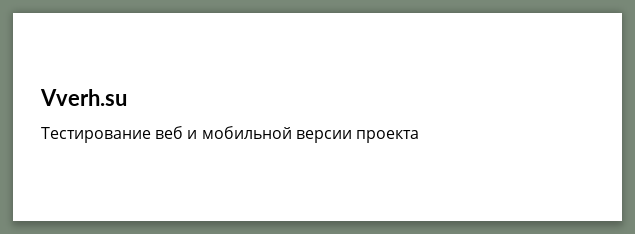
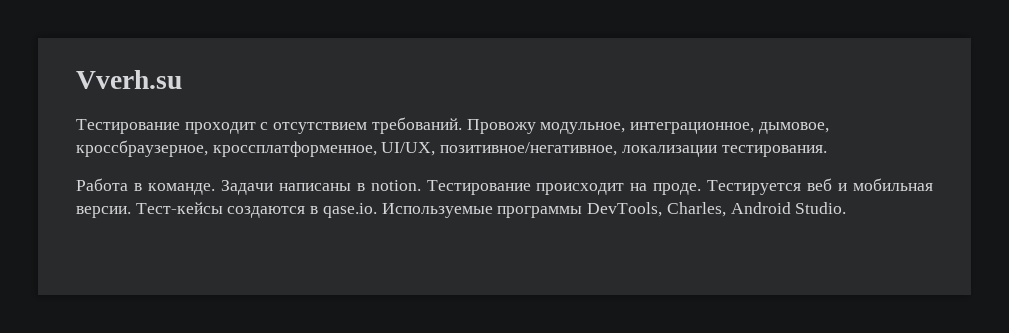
- Тестирование веб и мобильной версии проекта
+ Тестирование проходит с отсутствием требований. Провожу модульное, интеграционное, дымовое, кроссбраузерное, кроссплатформенное, UI/UX, позитивное/негативное, локализации тестирования.
+ Работа в команде. Задачи написаны в notion. Тестирование происходит на проде. Тестируется веб и мобильная версии. Тест-кейсы создаются в qase.io. Используемые программы DevTools, Charles, Android Studio.

